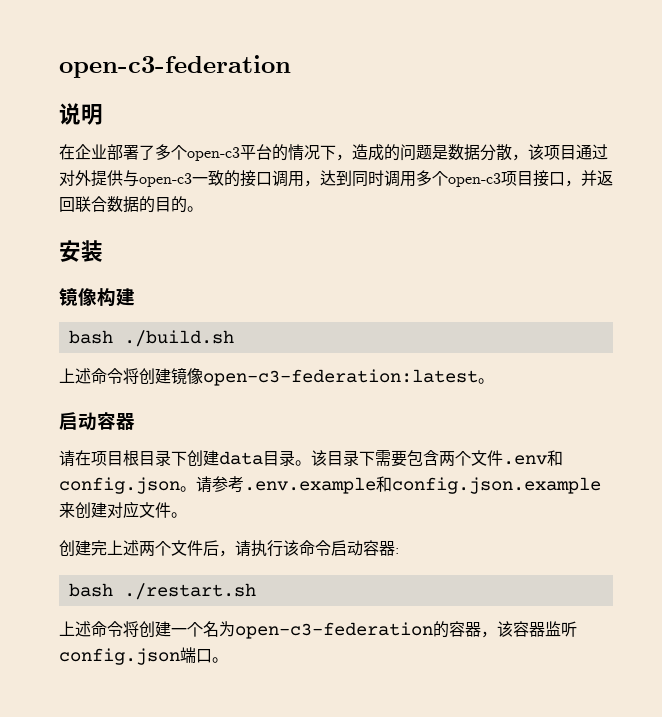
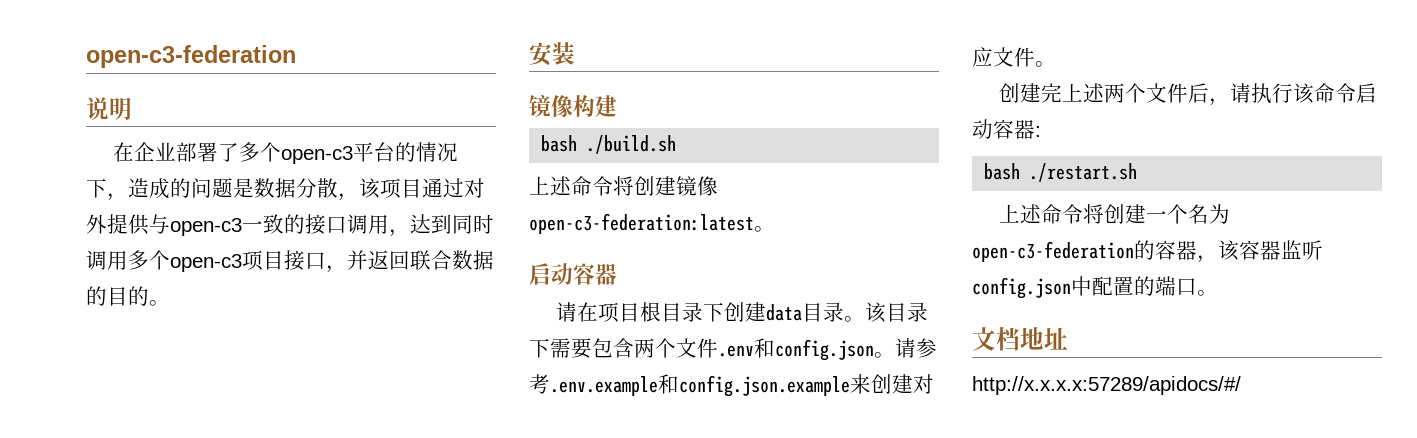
- 上述命令将创建一个名为open-c3-federation的容器，该容器监听config.json端口。
+ 上述命令将创建一个名为open-c3-federation的容器，该容器监听config.json中配置的端口。
+ 文档地址
+ http://x.x.x.x:57289/apidocs/#/

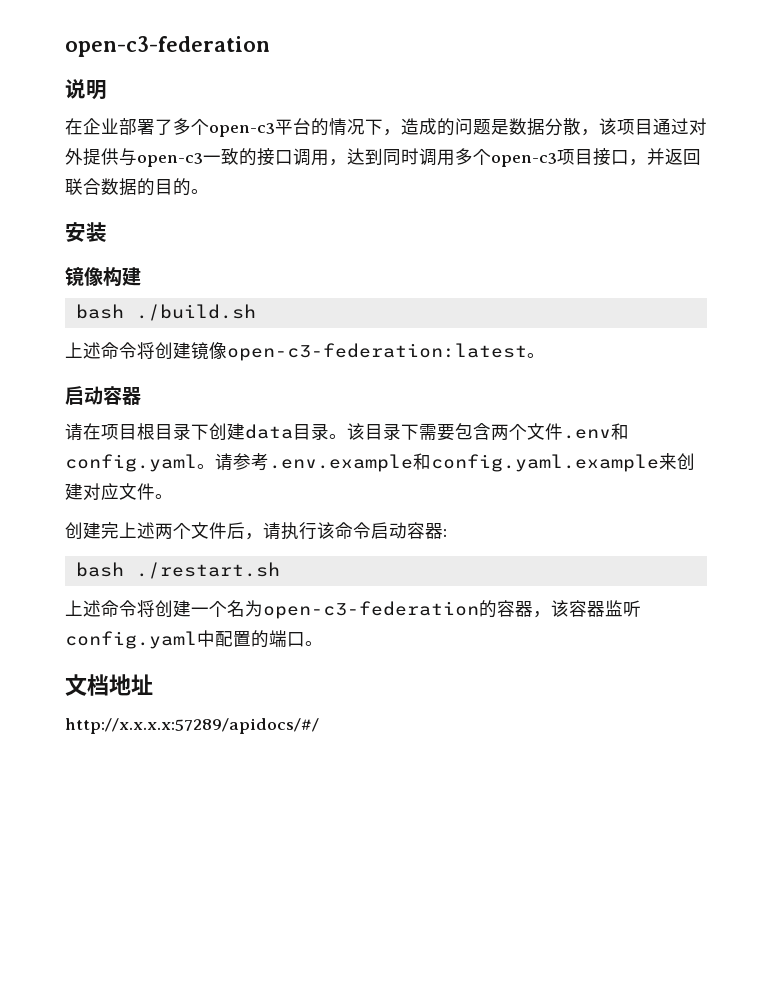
- 该目录下需要包含两个文件.env和config.json。
+ 该目录下需要包含两个文件.env和config.yaml。
- 请参考.env.example和config.json.example来创建对应文件。
+ 请参考.env.example和config.yaml.example来创建对应文件。
- 上述命令将创建一个名为open-c3-federation的容器，该容器监听config.json中配置的端口。
+ 上述命令将创建一个名为open-c3-federation的容器，该容器监听config.yaml中配置的端口。

